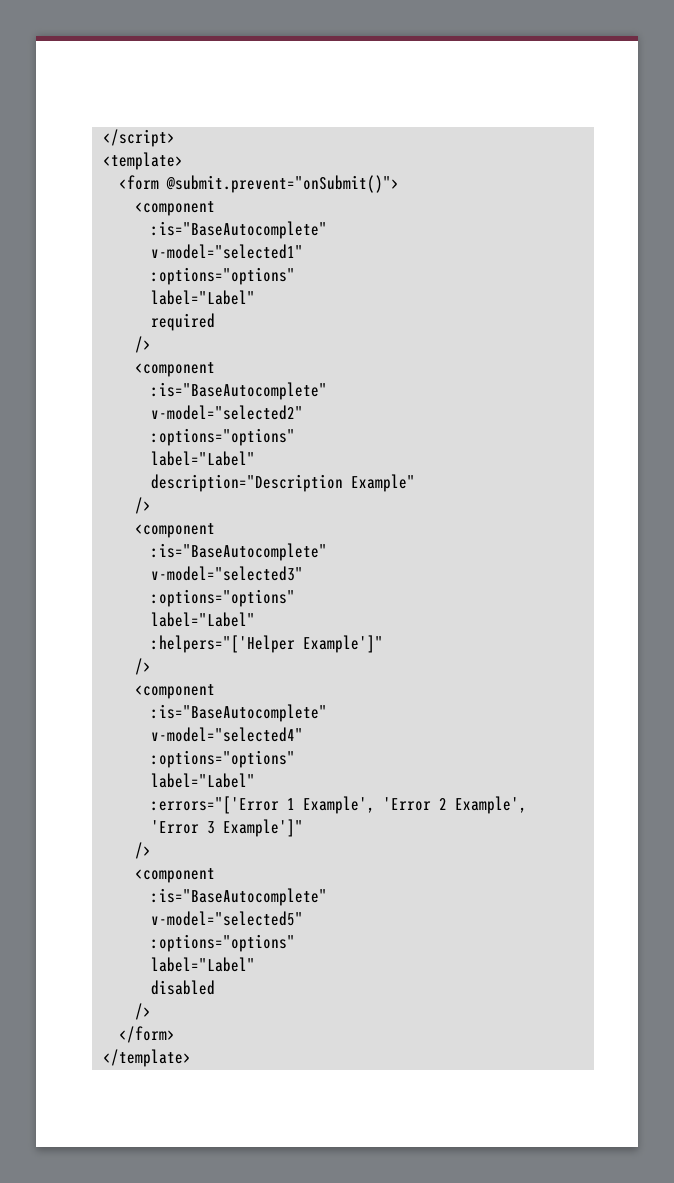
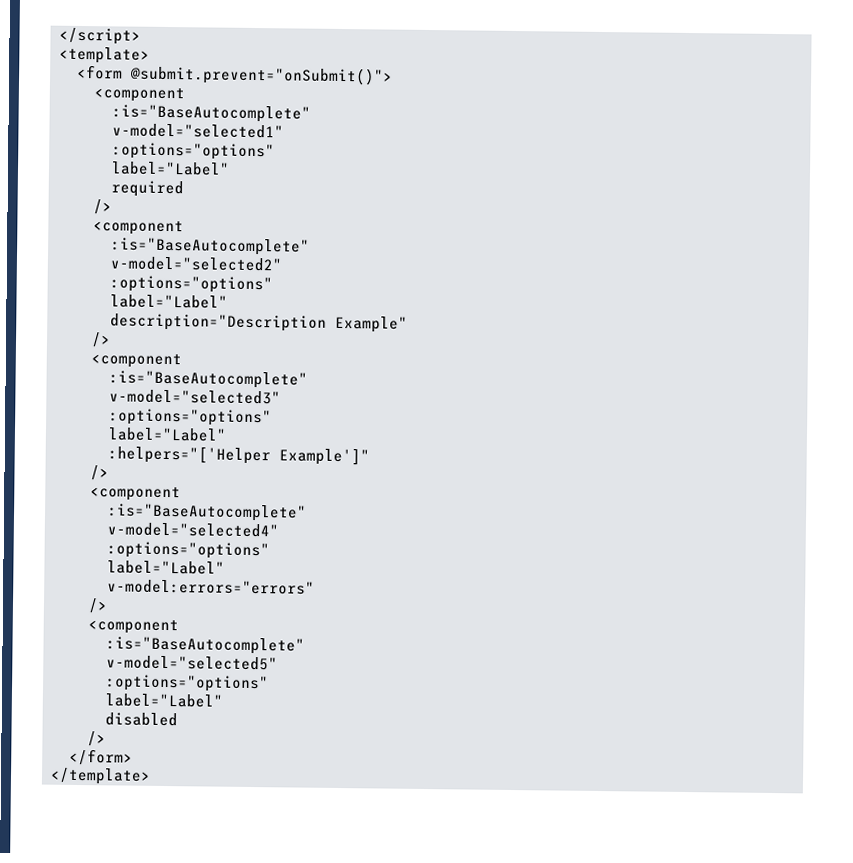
- :errors="['Error 1 Example', 'Error 2 Example', 'Error 3 Example']"
+ v-model:errors="errors"

